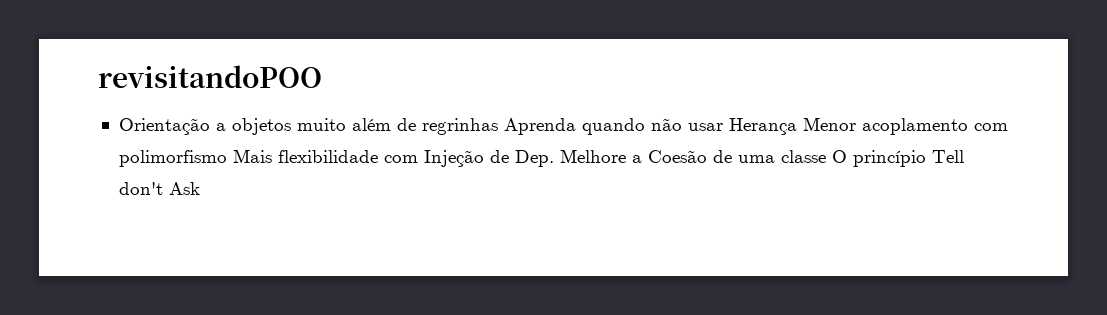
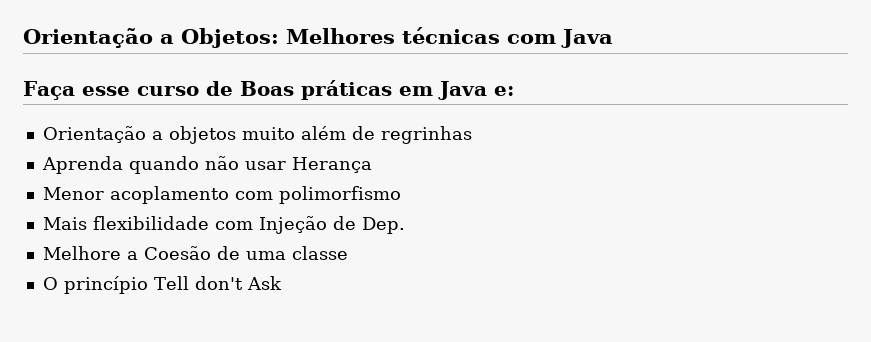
- revisitandoPOO
+ Orientação a Objetos: Melhores técnicas com Java
+ Faça esse curso de Boas práticas em Java e:
- Orientação a objetos muito além de regrinhas Aprenda quando não usar Herança Menor acoplamento com polimorfismo Mais flexibilidade com Injeção de Dep. Melhore a Coesão de uma classe O princípio Tell don't Ask
+ Orientação a objetos muito além de regrinhas
+ Aprenda quando não usar Herança
+ Menor acoplamento com polimorfismo
+ Mais flexibilidade com Injeção de Dep.
+ Melhore a Coesão de uma classe
+ O princípio Tell don't Ask

